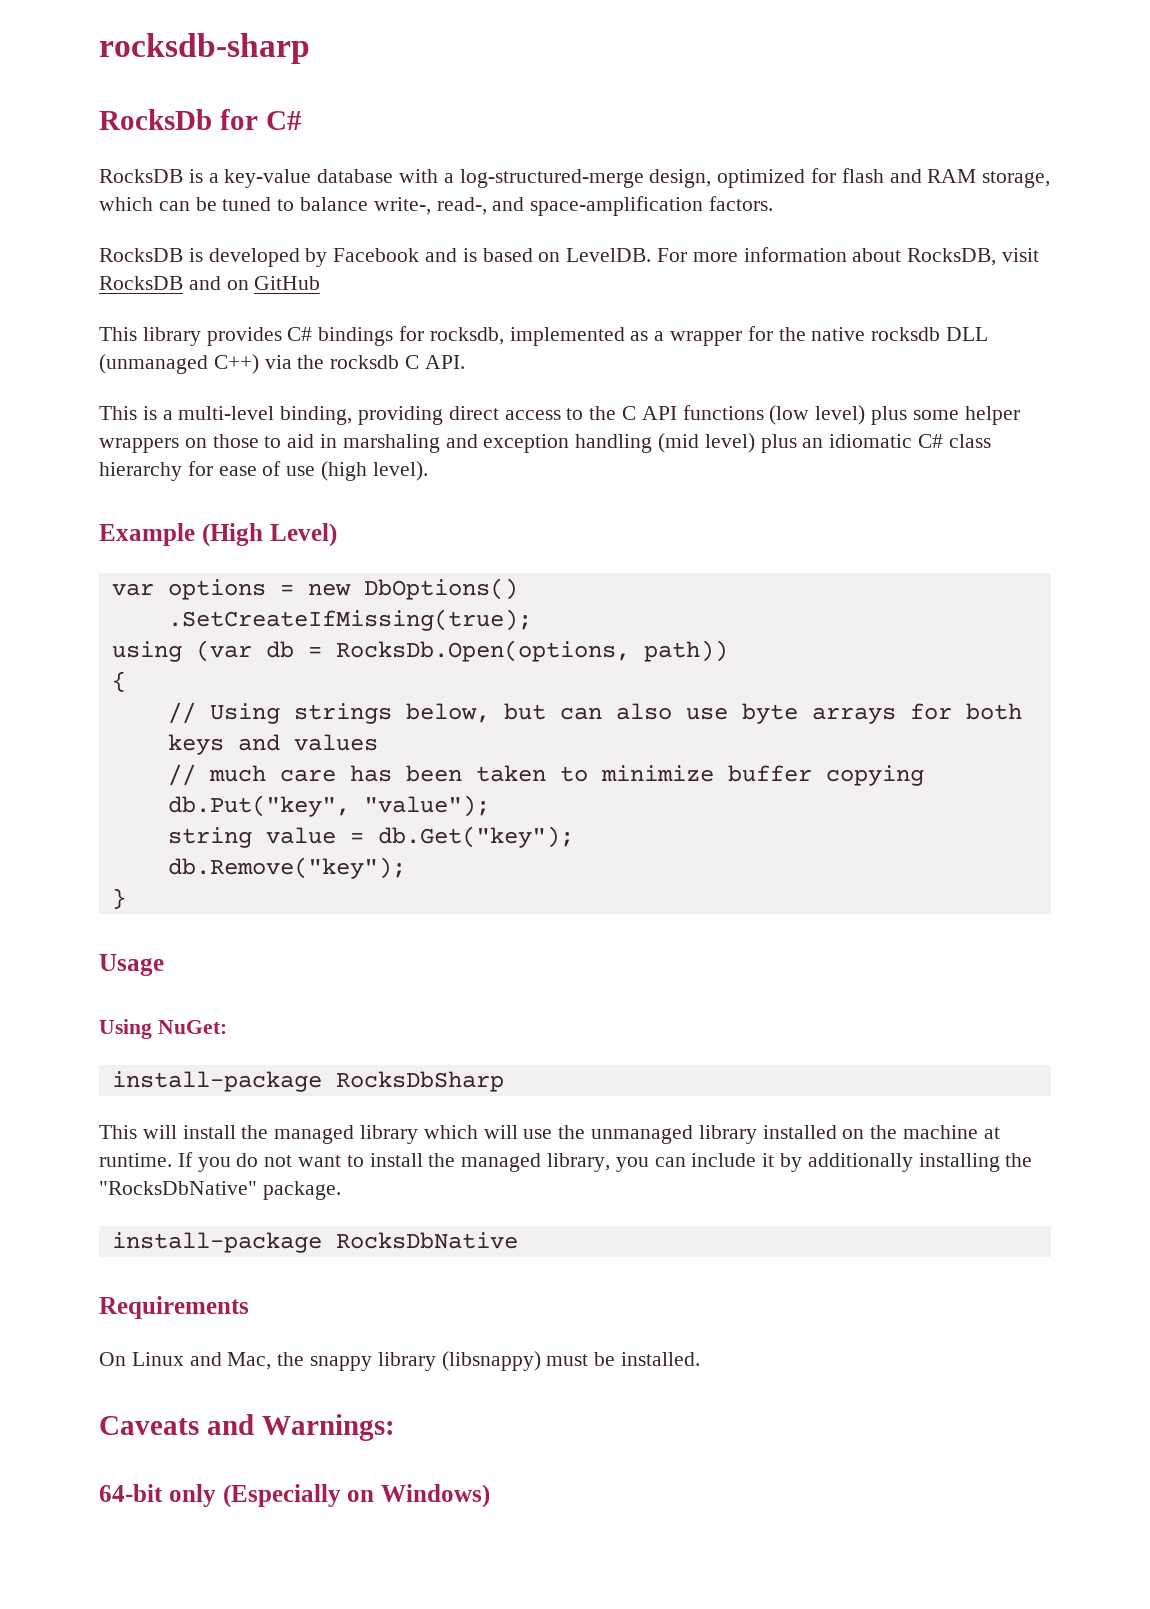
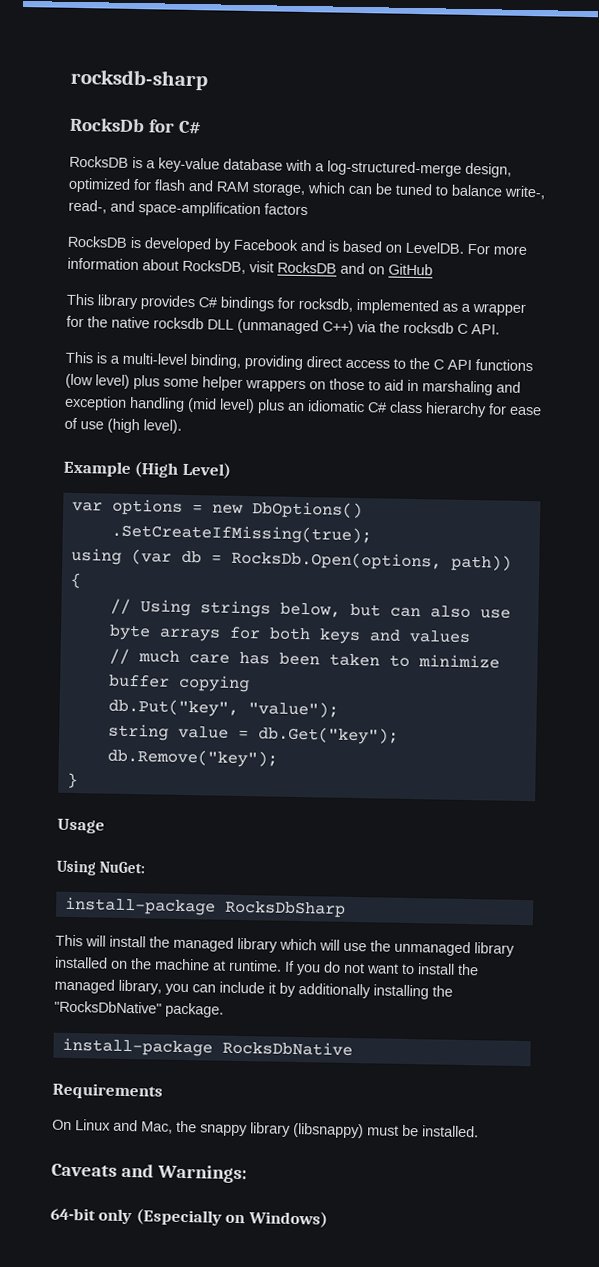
- RocksDB is a key-value database with a log-structured-merge design, optimized for flash and RAM storage, which can be tuned to balance write-, read-, and space-amplification factors.
+ RocksDB is a key-value database with a log-structured-merge design, optimized for flash and RAM storage, which can be tuned to balance write-, read-, and space-amplification factors

